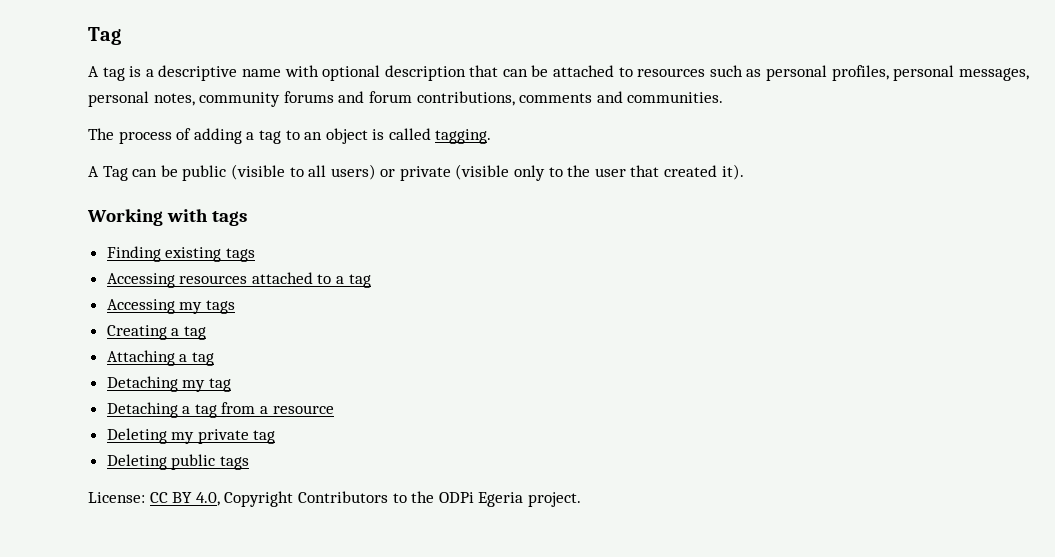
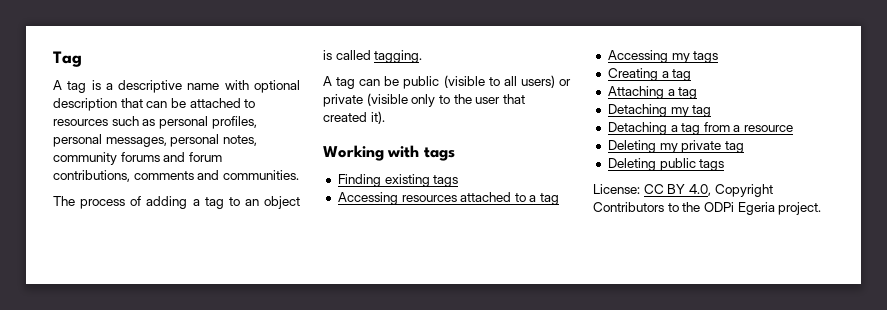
- A Tag can be public (visible to all users) or private (visible only to the user that created it).
+ A tag can be public (visible to all users) or private (visible only to the user that created it).

